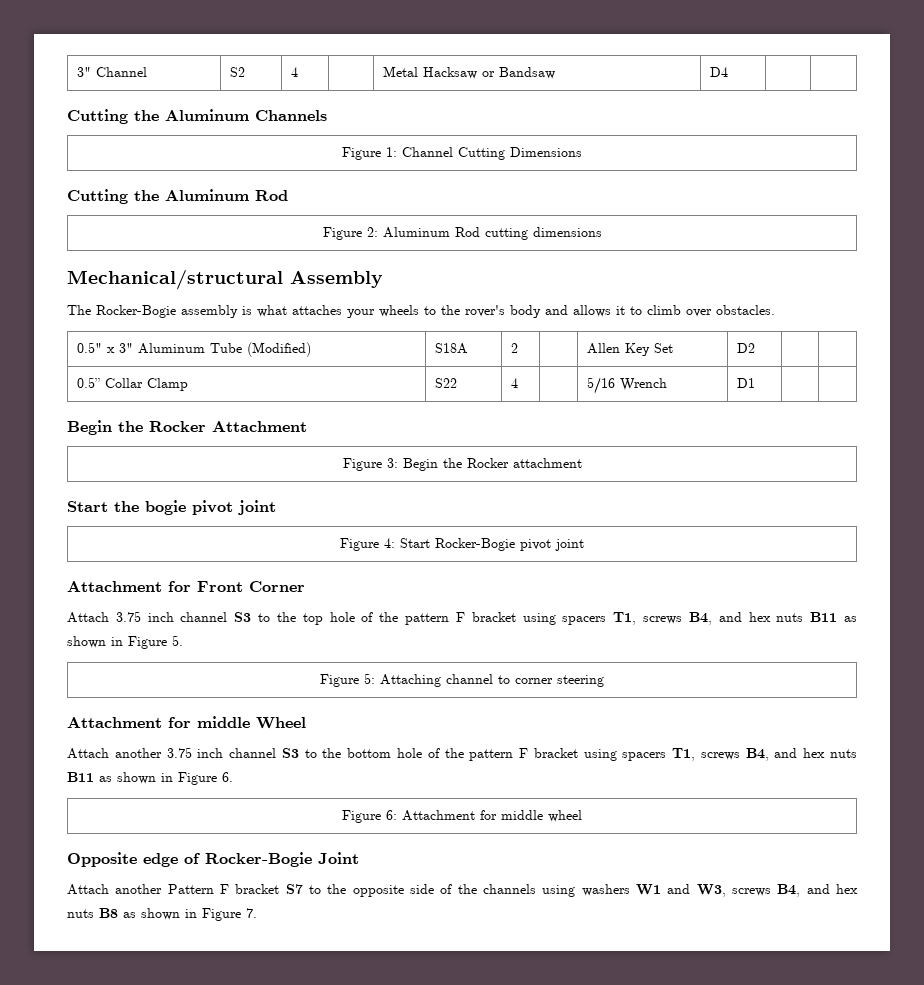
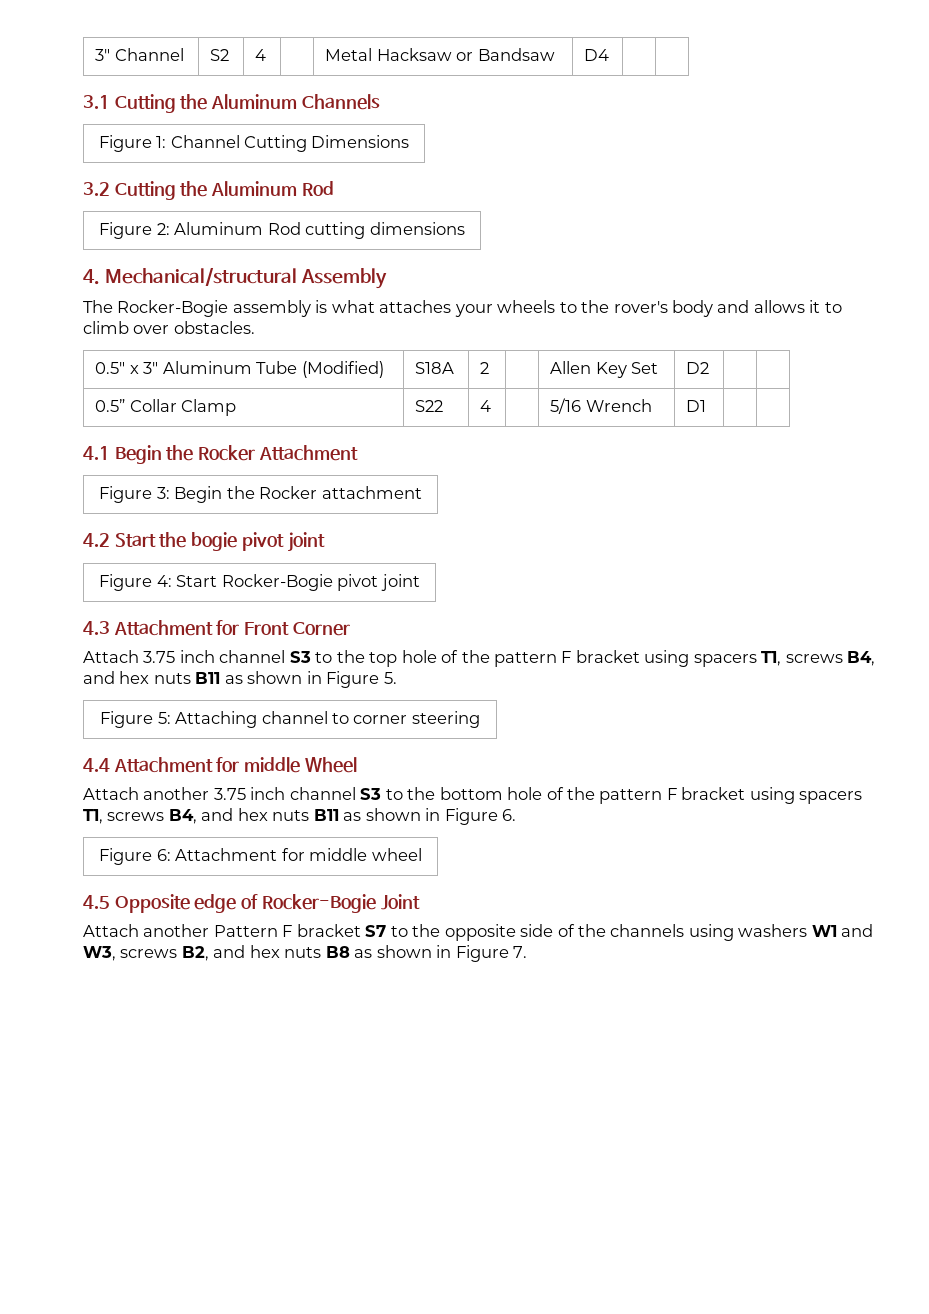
- Cutting the Aluminum Channels
+ 3.1 Cutting the Aluminum Channels
- Cutting the Aluminum Rod
+ 3.2 Cutting the Aluminum Rod
- Mechanical/structural Assembly
+ 4. Mechanical/structural Assembly
- Begin the Rocker Attachment
+ 4.1 Begin the Rocker Attachment
- Start the bogie pivot joint
+ 4.2 Start the bogie pivot joint
- Attachment for Front Corner
+ 4.3 Attachment for Front Corner
- Attachment for middle Wheel
+ 4.4 Attachment for middle Wheel
- Opposite edge of Rocker-Bogie Joint
+ 4.5 Opposite edge of Rocker-Bogie Joint
- Attach another Pattern F bracket S7 to the opposite side of the channels using washers W1 and W3, screws B4, and hex nuts B8 as shown in Figure 7.
+ Attach another Pattern F bracket S7 to the opposite side of the channels using washers W1 and W3, screws B2, and hex nuts B8 as shown in Figure 7.

